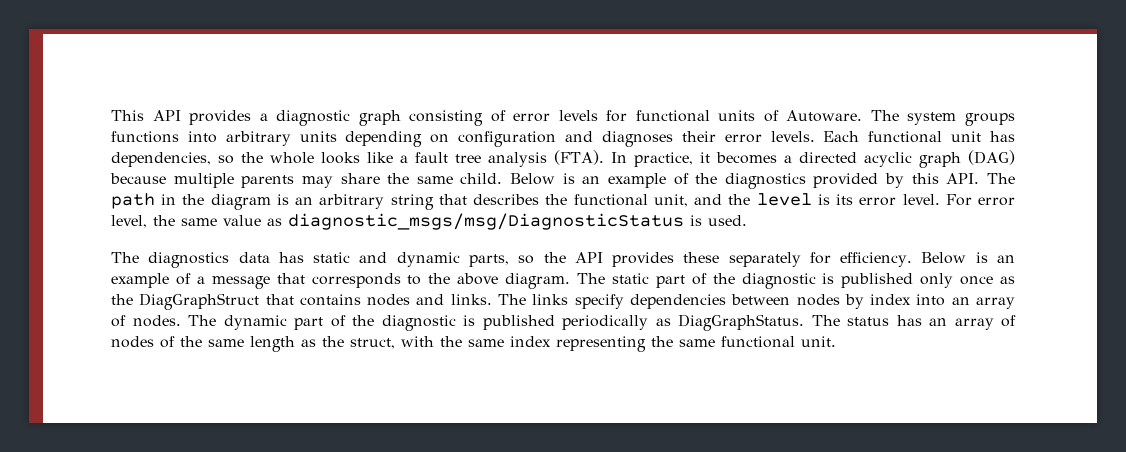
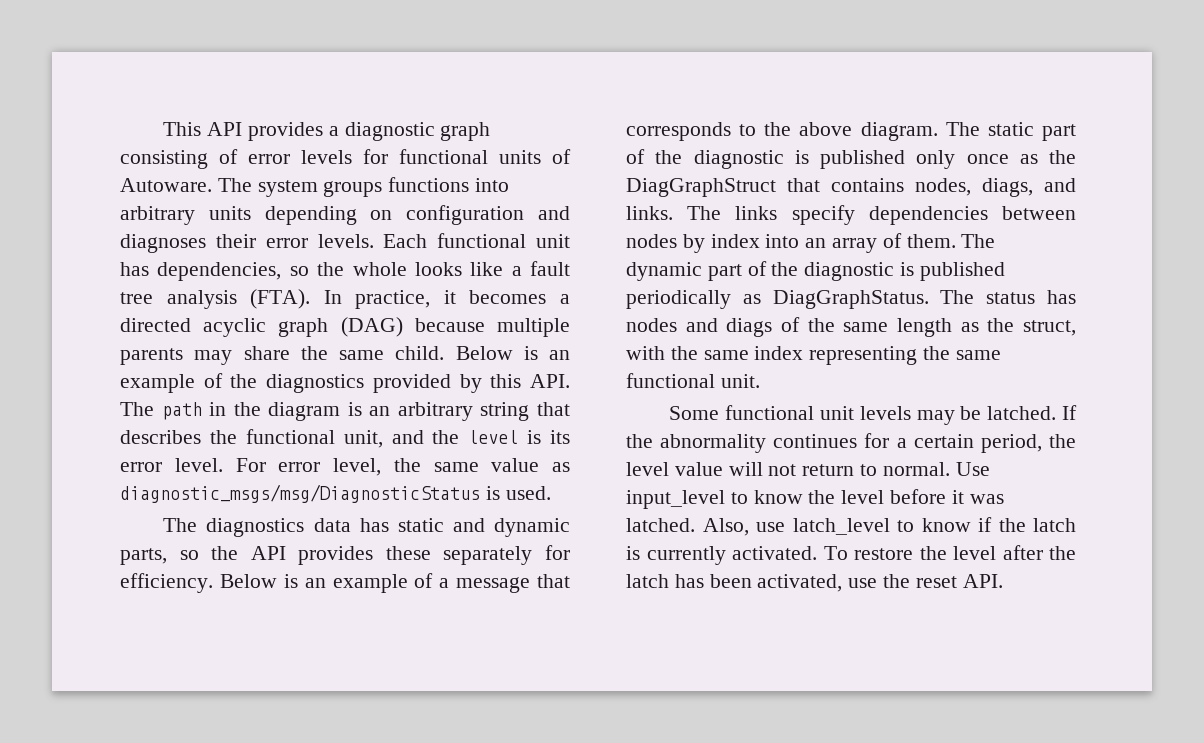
- The static part of the diagnostic is published only once as the DiagGraphStruct that contains nodes and links.
+ The static part of the diagnostic is published only once as the DiagGraphStruct that contains nodes, diags, and links.
- The links specify dependencies between nodes by index into an array of nodes.
+ The links specify dependencies between nodes by index into an array of them.
- The status has an array of nodes of the same length as the struct, with the same index representing the same functional unit.
+ The status has nodes and diags of the same length as the struct, with the same index representing the same functional unit.
+ Some functional unit levels may be latched. If the abnormality continues for a certain period, the level value will not return to normal. Use input_level to know the level before it was latched. Also, use latch_level to know if the latch is currently activated. To restore the level after the latch has been activated, use the reset API.

